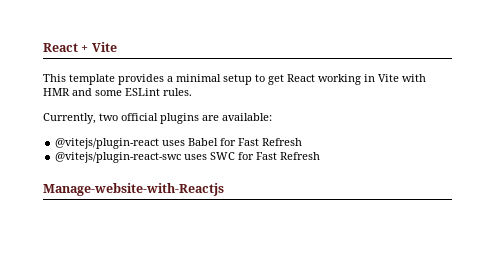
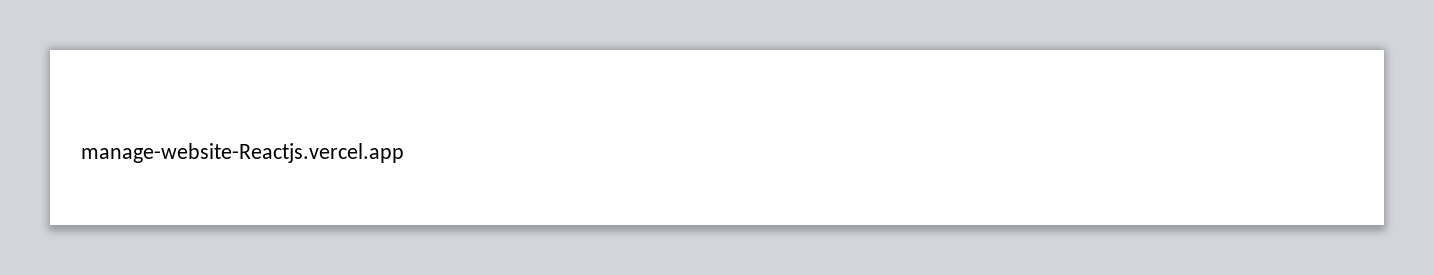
- React + Vite
- This template provides a minimal setup to get React working in Vite with HMR and some ESLint rules.
- Currently, two official plugins are available:
- @vitejs/plugin-react uses Babel for Fast Refresh
- @vitejs/plugin-react-swc uses SWC for Fast Refresh
- Manage-website-with-Reactjs
+ manage-website-Reactjs.vercel.app

